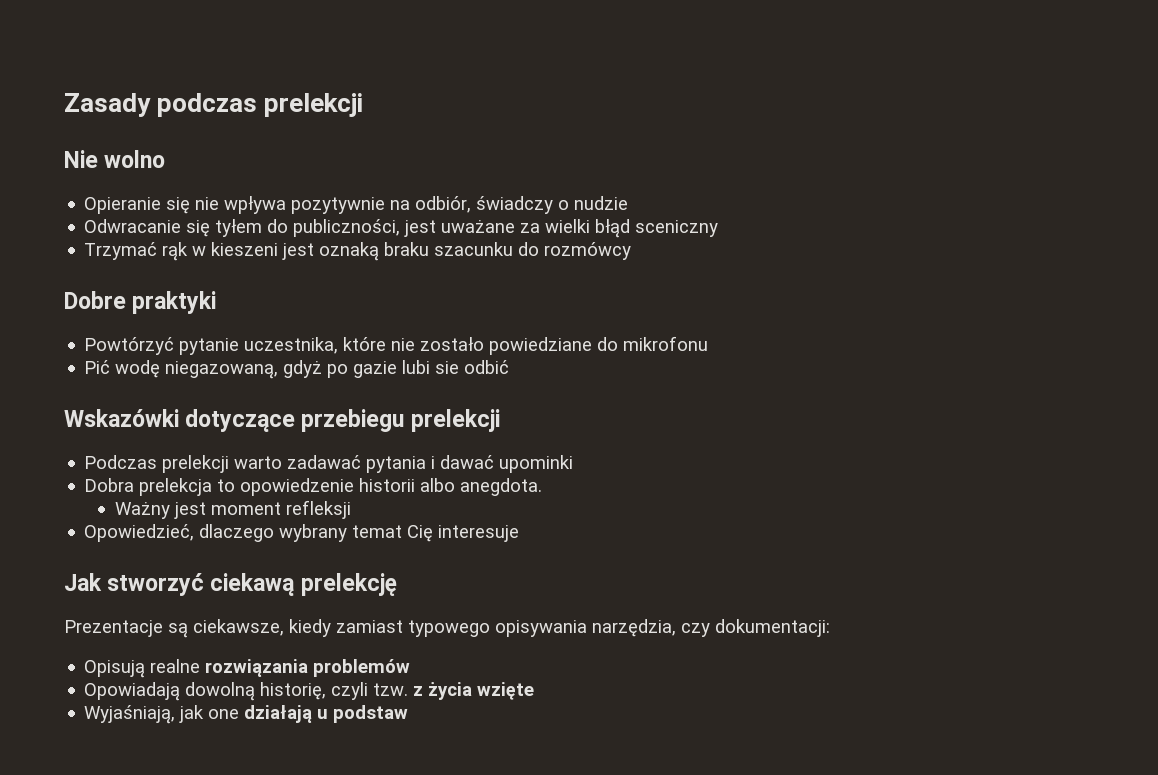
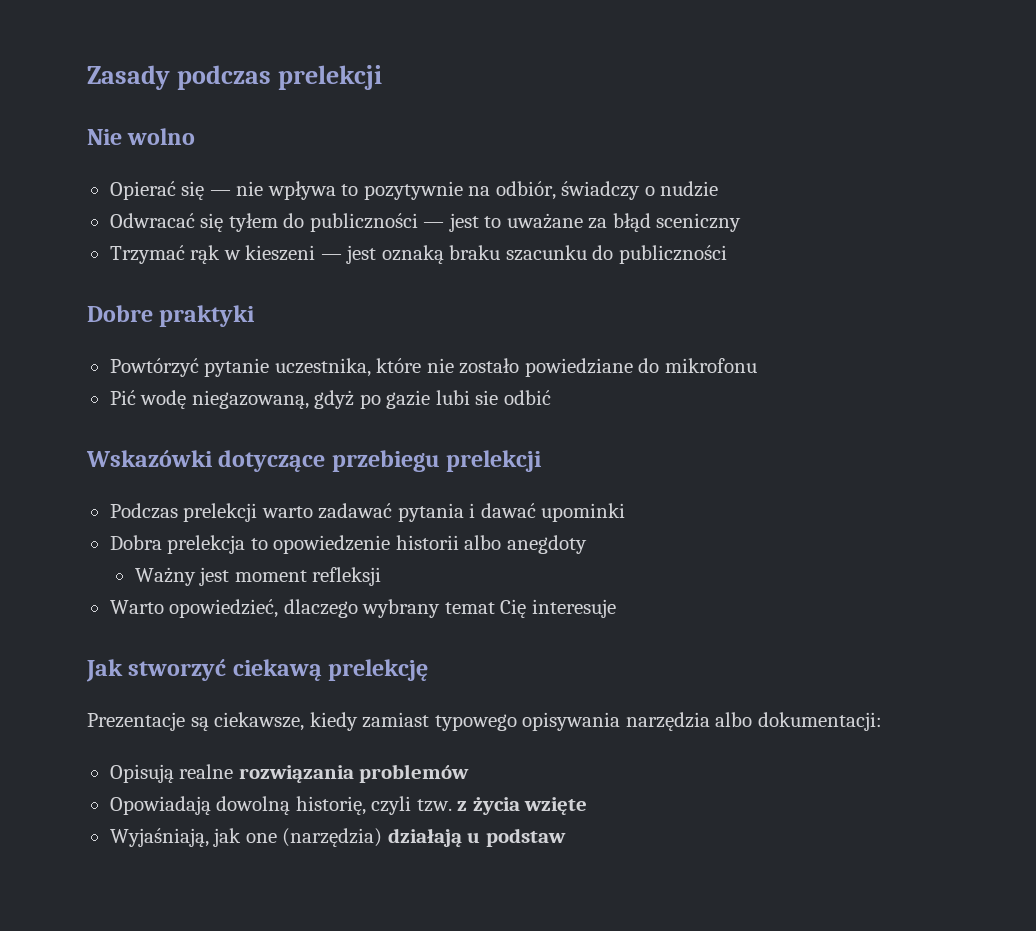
- Opieranie się nie wpływa pozytywnie na odbiór, świadczy o nudzie
+ Opierać się — nie wpływa to pozytywnie na odbiór, świadczy o nudzie
- Odwracanie się tyłem do publiczności, jest uważane za wielki błąd sceniczny
+ Odwracać się tyłem do publiczności — jest to uważane za błąd sceniczny
- Trzymać rąk w kieszeni jest oznaką braku szacunku do rozmówcy
+ Trzymać rąk w kieszeni — jest oznaką braku szacunku do publiczności
- Dobra prelekcja to opowiedzenie historii albo anegdota.
+ Dobra prelekcja to opowiedzenie historii albo anegdoty
- Opowiedzieć, dlaczego wybrany temat Cię interesuje
+ Warto opowiedzieć, dlaczego wybrany temat Cię interesuje
- Prezentacje są ciekawsze, kiedy zamiast typowego opisywania narzędzia, czy dokumentacji:
+ Prezentacje są ciekawsze, kiedy zamiast typowego opisywania narzędzia albo dokumentacji:
- Wyjaśniają, jak one działają u podstaw
+ Wyjaśniają, jak one (narzędzia) działają u podstaw

